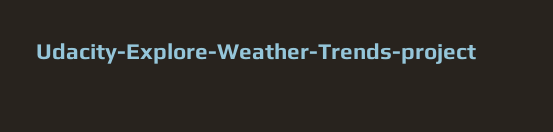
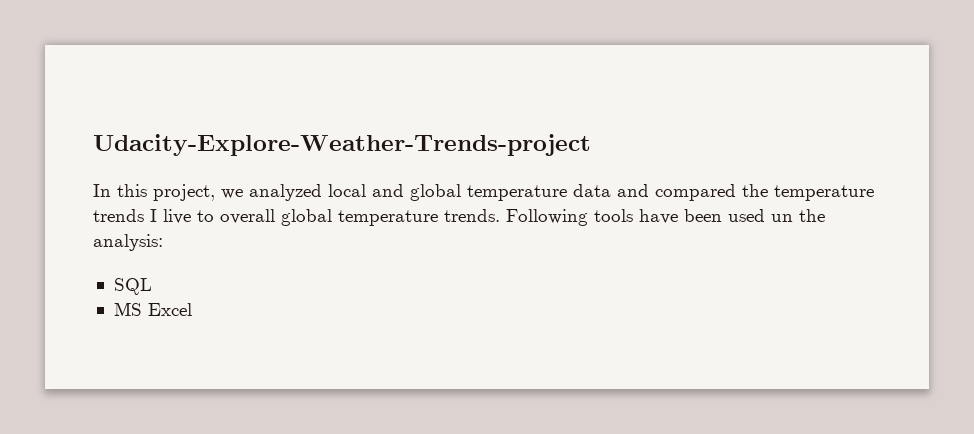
+ In this project, we analyzed local and global temperature data and compared the temperature trends I live to overall global temperature trends. Following tools have been used un the analysis:
+ SQL
+ MS Excel

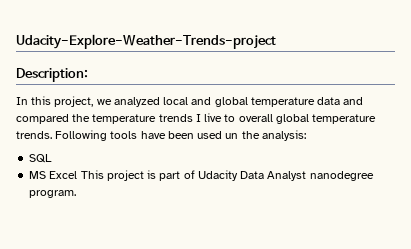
+ Description:
- MS Excel
+ MS Excel This project is part of Udacity Data Analyst nanodegree program.

